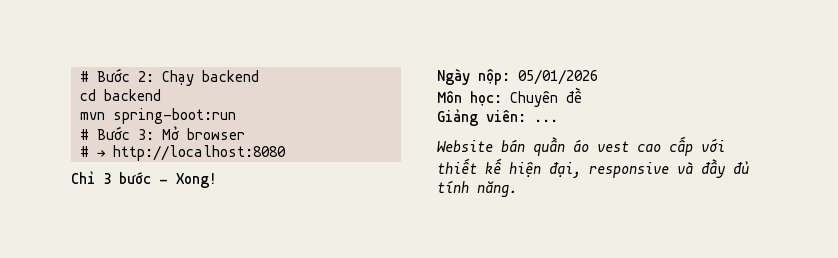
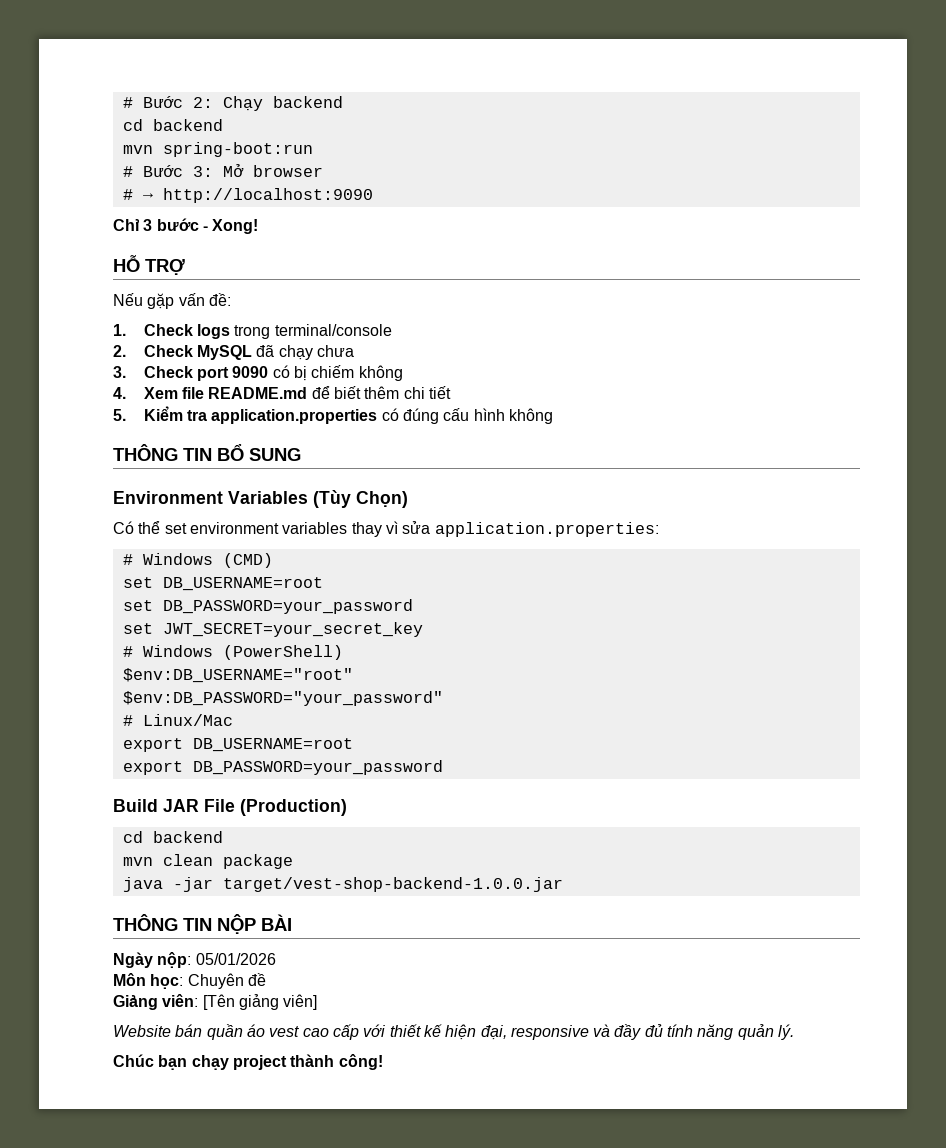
- # → http://localhost:8080
+ # → http://localhost:9090
+ HỖ TRỢ
+ Nếu gặp vấn đề:
+ 1. Check logs trong terminal/console
+ 2. Check MySQL đã chạy chưa
+ 3. Check port 9090 có bị chiếm không
+ 4. Xem file README.md để biết thêm chi tiết
+ 5. Kiểm tra application.properties có đúng cấu hình không
+ THÔNG TIN BỔ SUNG
+ Environment Variables (Tùy Chọn)
+ Có thể set environment variables thay vì sửa application.properties:
+ # Windows (CMD)
+ set DB_USERNAME=root
+ set DB_PASSWORD=your_password
+ set JWT_SECRET=your_secret_key
+ # Windows (PowerShell)
+ $env:DB_USERNAME="root"
+ $env:DB_PASSWORD="your_password"
+ # Linux/Mac
+ export DB_USERNAME=root
+ export DB_PASSWORD=your_password
+ Build JAR File (Production)
+ cd backend
+ mvn clean package
+ java -jar target/vest-shop-backend-1.0.0.jar
+ THÔNG TIN NỘP BÀI
- Giảng viên: ...
+ Giảng viên: [Tên giảng viên]
- Website bán quần áo vest cao cấp với thiết kế hiện đại, responsive và đầy đủ tính năng.
+ Website bán quần áo vest cao cấp với thiết kế hiện đại, responsive và đầy đủ tính năng quản lý.
+ Chúc bạn chạy project thành công!

